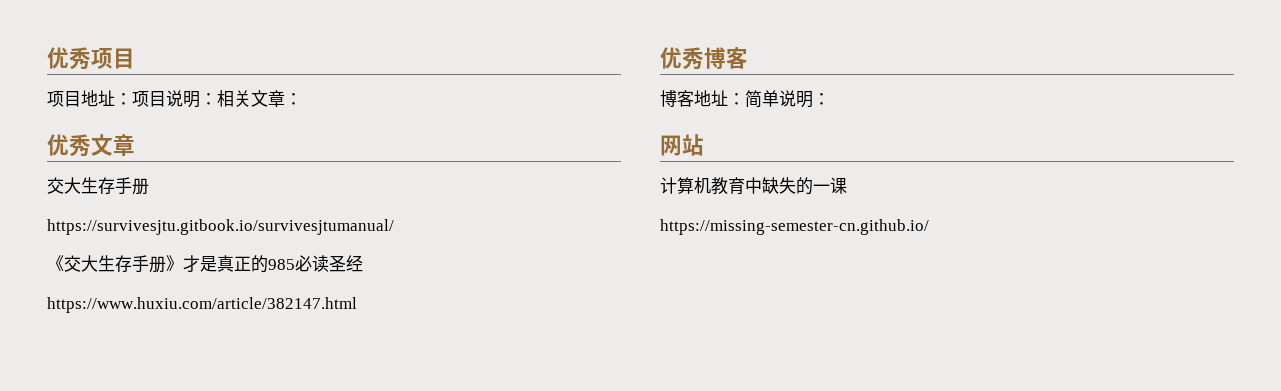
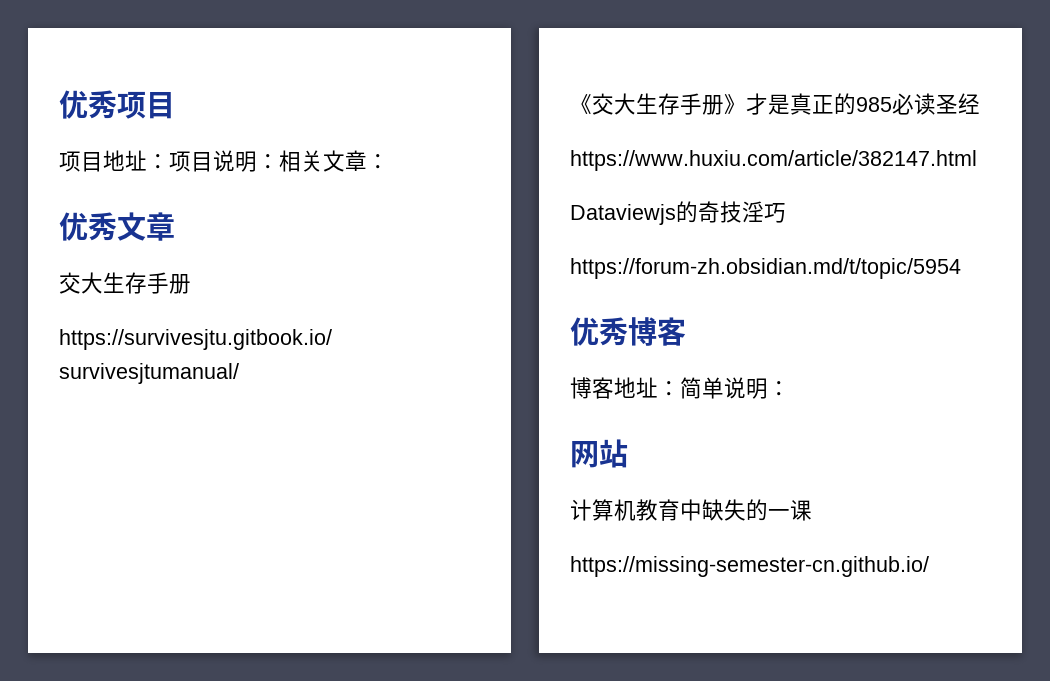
+ Dataviewjs的奇技淫巧
+ https://forum-zh.obsidian.md/t/topic/5954

